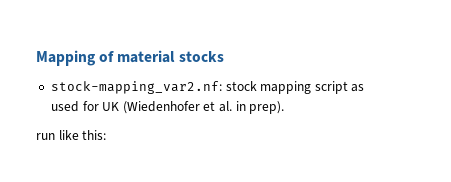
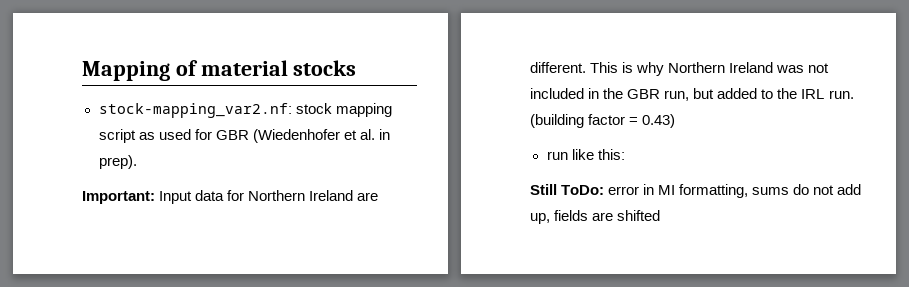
- stock-mapping_var2.nf: stock mapping script as used for UK (Wiedenhofer et al. in prep).
+ stock-mapping_var2.nf: stock mapping script as used for GBR (Wiedenhofer et al. in prep).
+ Important: Input data for Northern Ireland are different. This is why Northern Ireland was not included in the GBR run, but added to the IRL run. (building factor = 0.43)
  run like this:
+ Still ToDo: error in MI formatting, sums do not add up, fields are shifted

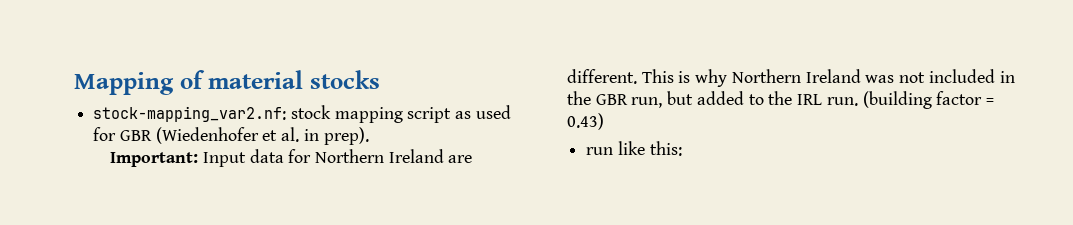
- Still ToDo: error in MI formatting, sums do not add up, fields are shifted

